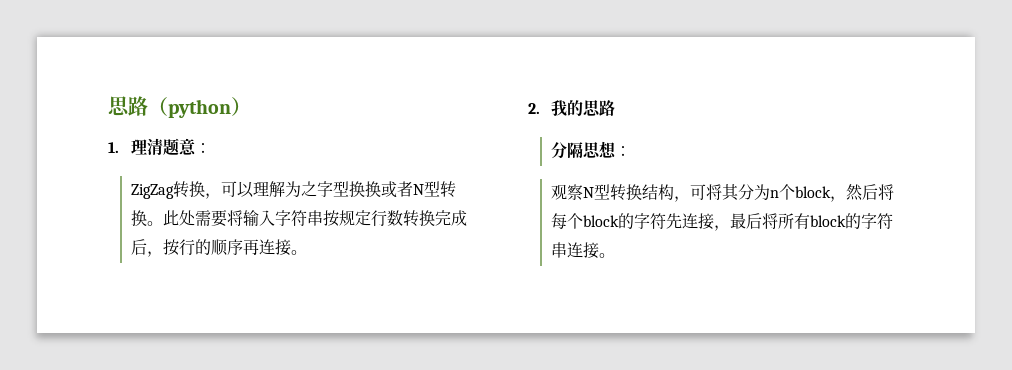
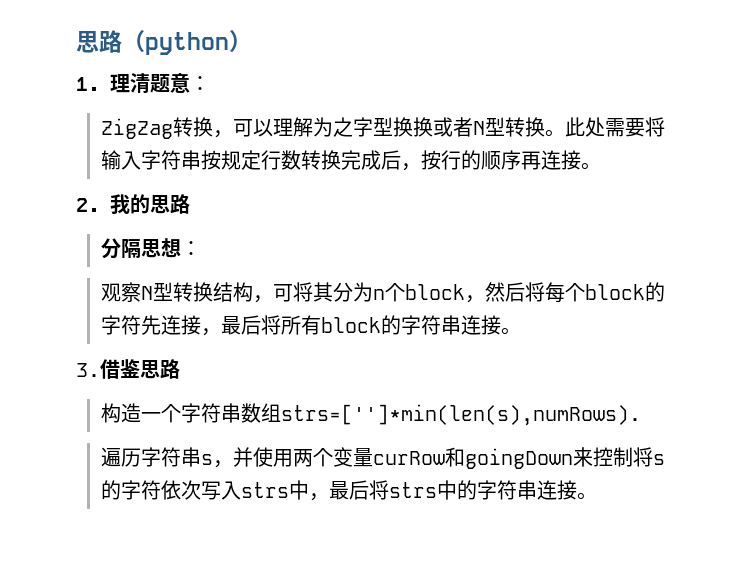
+ 3.借鉴思路
+ 构造一个字符串数组strs=['']*min(len(s),numRows).
+ 遍历字符串s，并使用两个变量curRow和goingDown来控制将s的字符依次写入strs中，最后将strs中的字符串连接。

